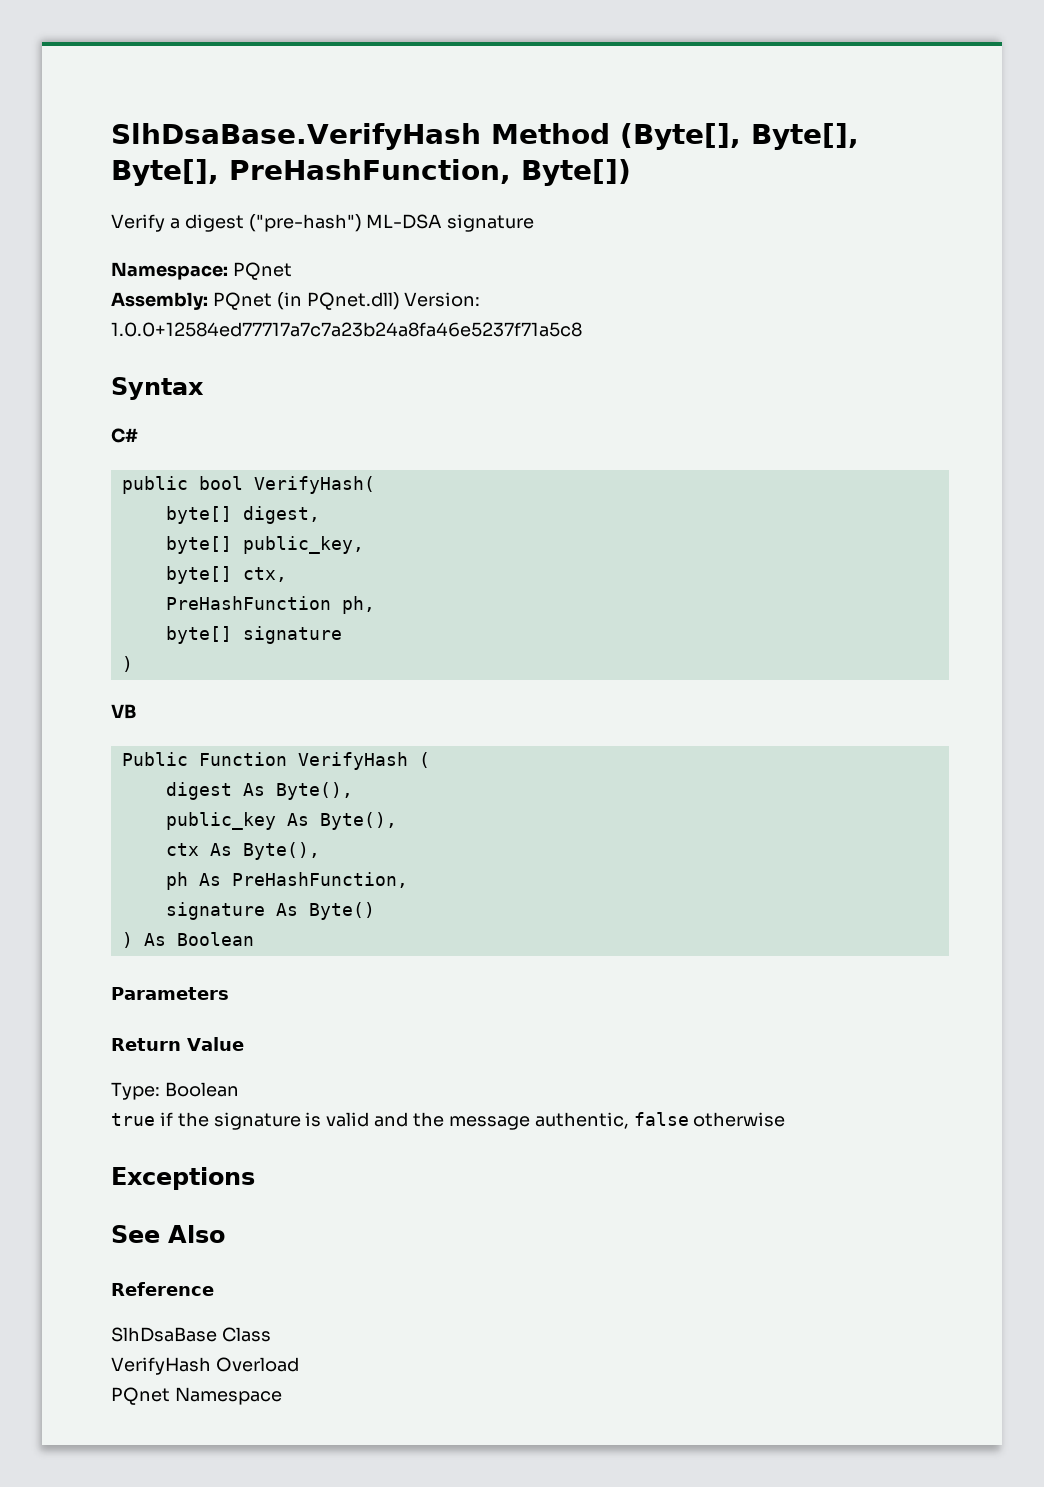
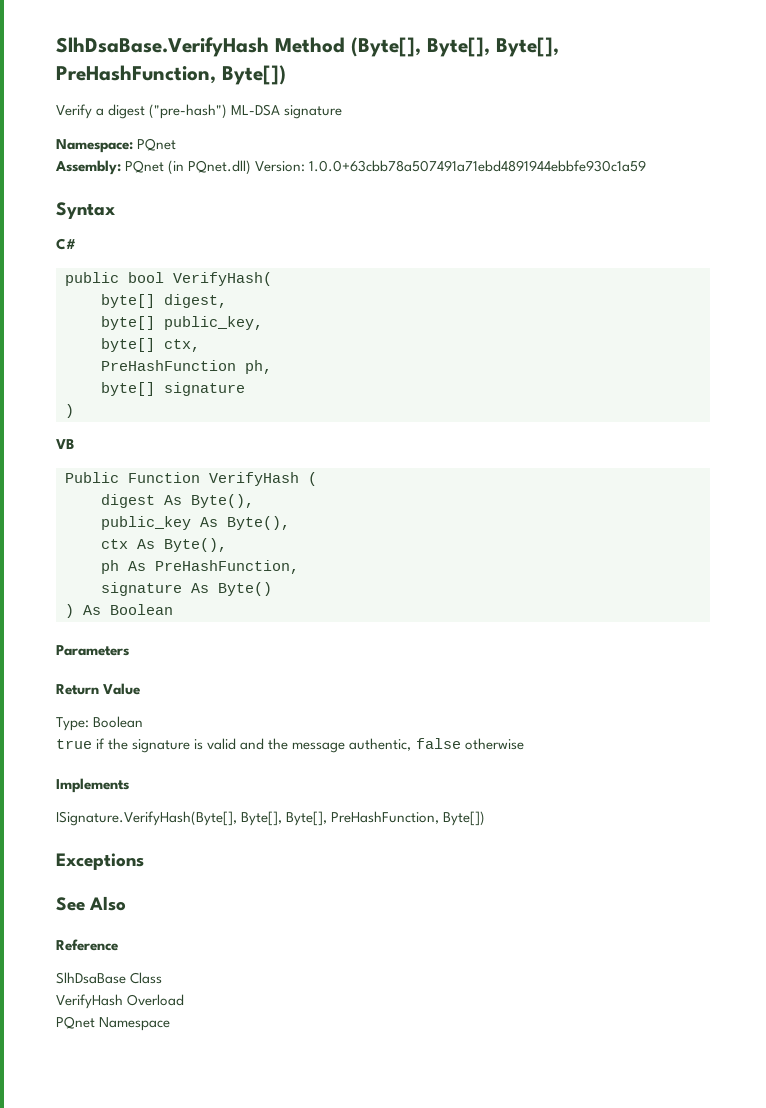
- Assembly: PQnet (in PQnet.dll) Version: 1.0.0+12584ed77717a7c7a23b24a8fa46e5237f71a5c8
+ Assembly: PQnet (in PQnet.dll) Version: 1.0.0+63cbb78a507491a71ebd4891944ebbfe930c1a59
+ Implements
+ ISignature.VerifyHash(Byte[], Byte[], Byte[], PreHashFunction, Byte[])

